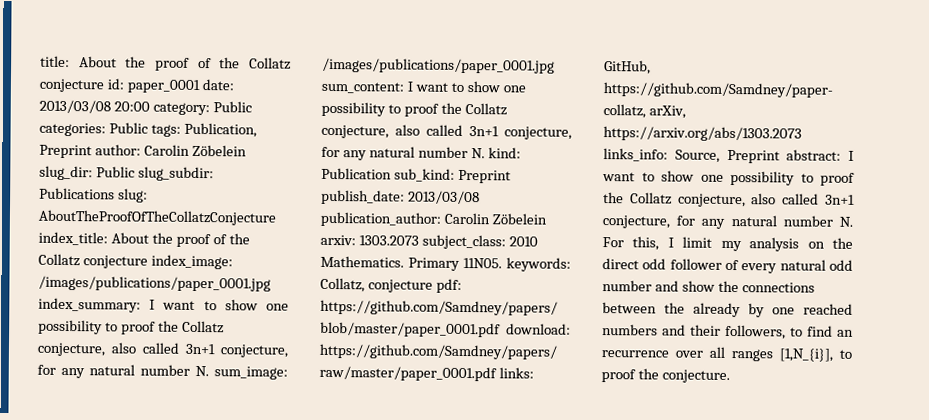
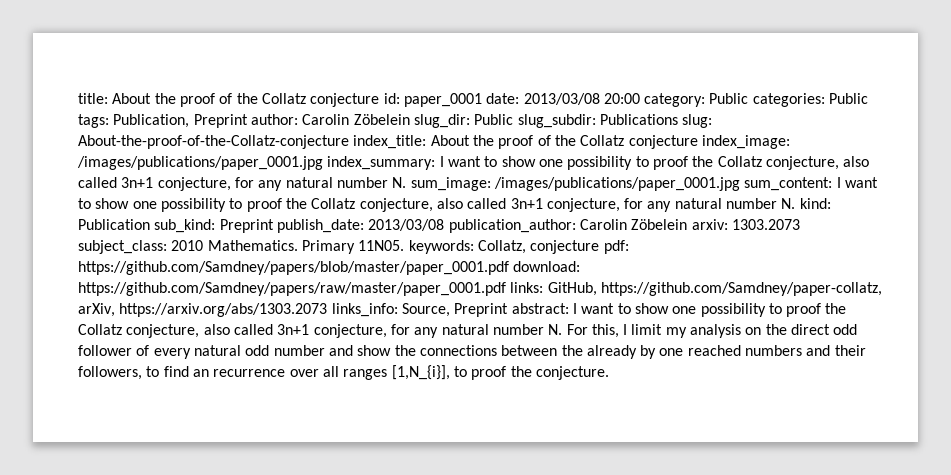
- AboutTheProofOfTheCollatzConjecture index_title:
+ About-the-proof-of-the-Collatz-conjecture index_title:

